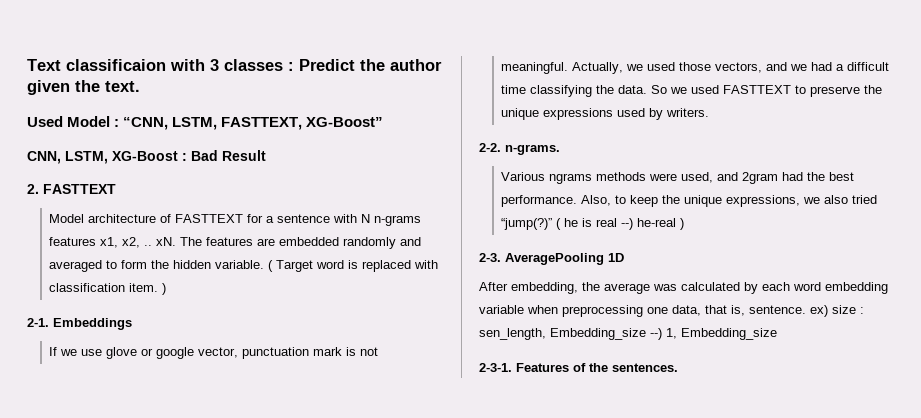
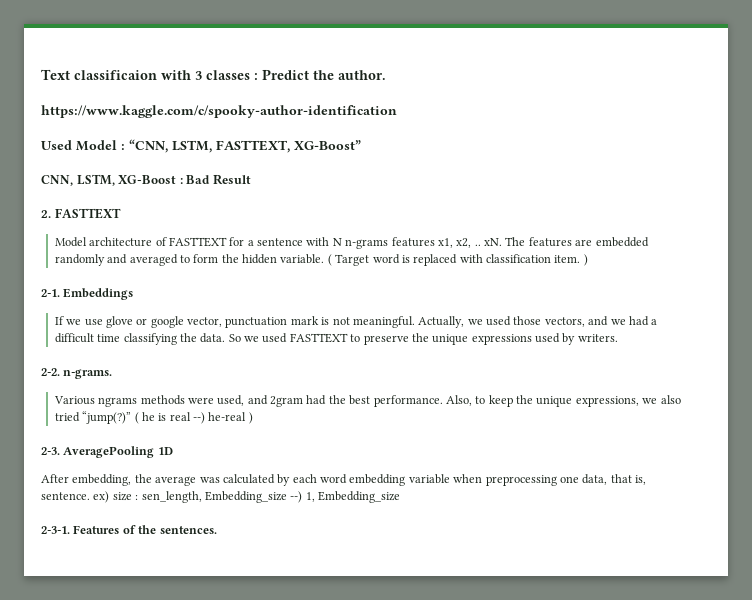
- Text classificaion with 3 classes : Predict the author given the text.
+ Text classificaion with 3 classes : Predict the author.
+ https://www.kaggle.com/c/spooky-author-identification

